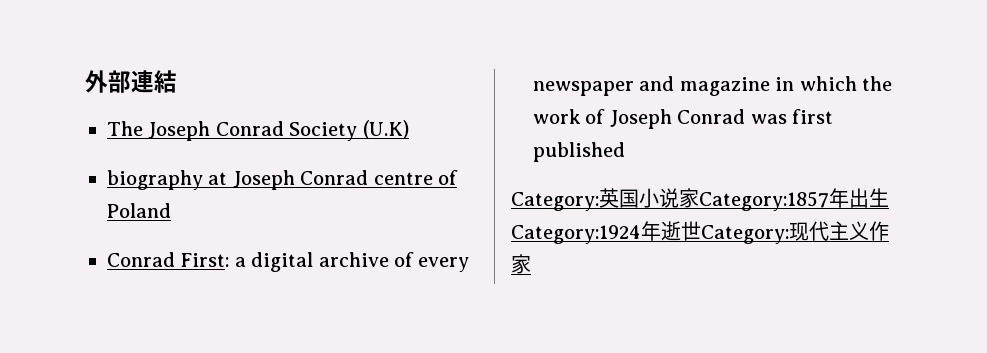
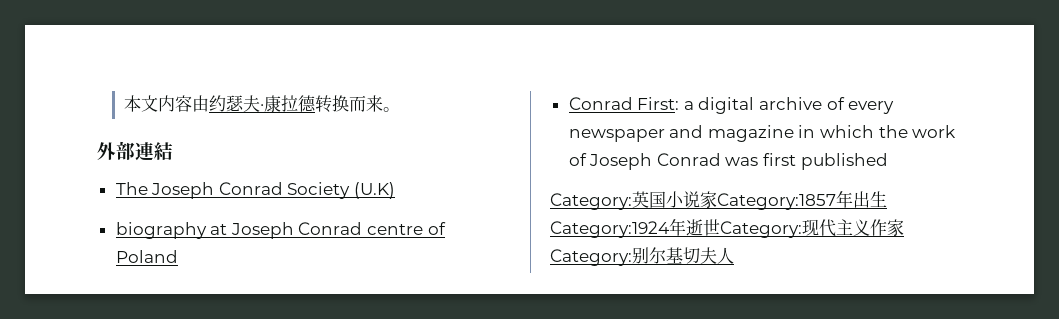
+ 本文内容由约瑟夫·康拉德转换而来。
- Category:英国小说家Category:1857年出生Category:1924年逝世Category:现代主义作家
+ Category:英国小说家Category:1857年出生Category:1924年逝世Category:现代主义作家Category:别尔基切夫人

